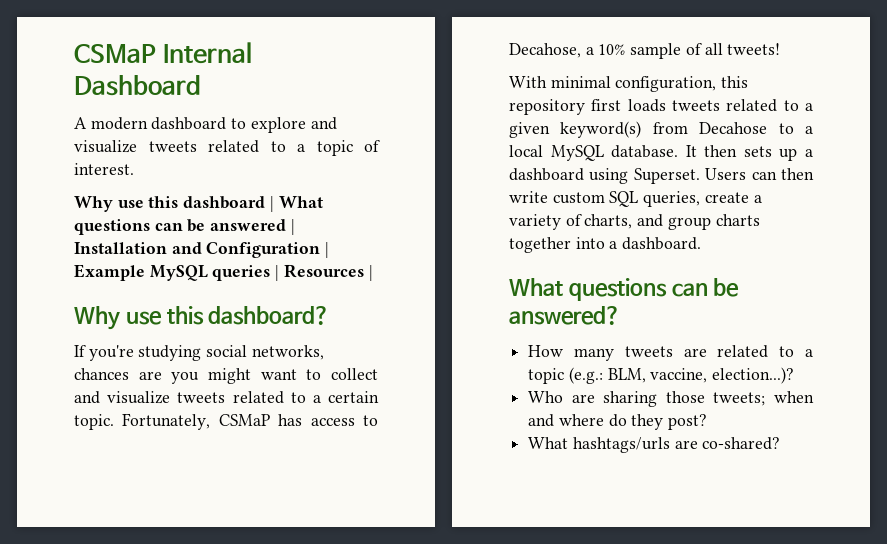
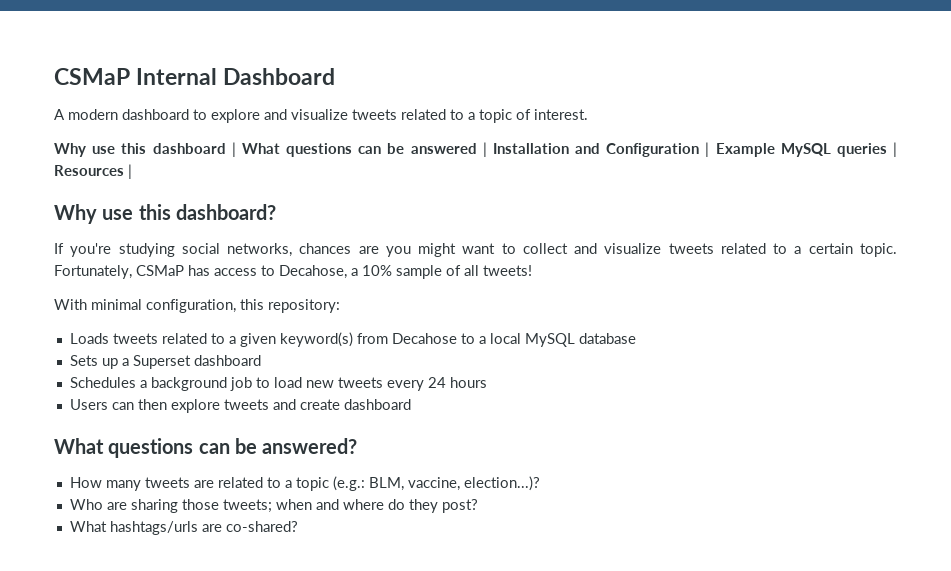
- With minimal configuration, this repository first loads tweets related to a given keyword(s) from Decahose to a local MySQL database. It then sets up a dashboard using Superset. Users can then write custom SQL queries, create a variety of charts, and group charts together into a dashboard.
+ With minimal configuration, this repository:
+ Loads tweets related to a given keyword(s) from Decahose to a local MySQL database
+ Sets up a Superset dashboard
+ Schedules a background job to load new tweets every 24 hours
+ Users can then explore tweets and create dashboard

